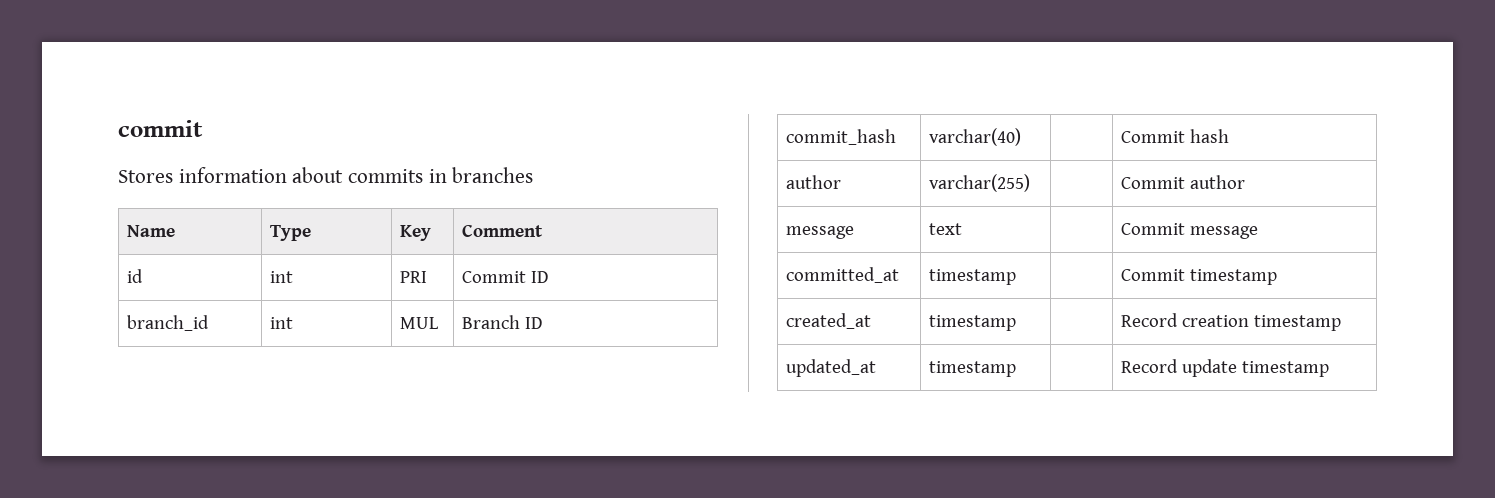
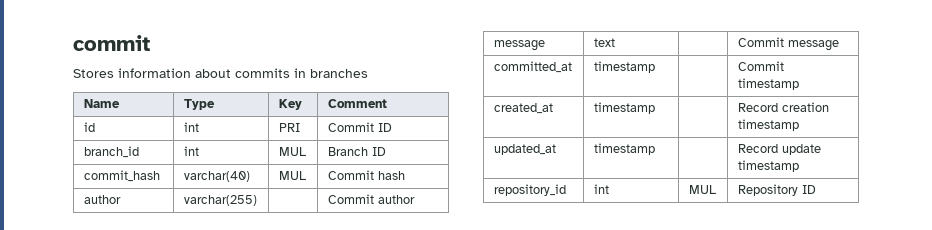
- commit_hash | varchar(40) | | Commit hash
+ commit_hash | varchar(40) | MUL | Commit hash
+ repository_id | int | MUL | Repository ID

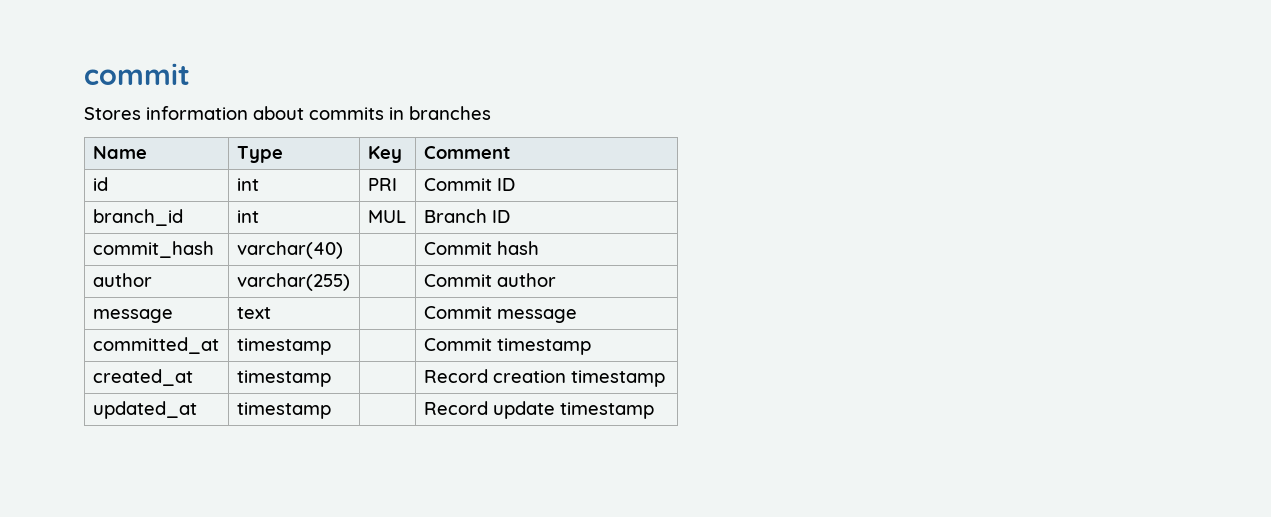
- commit_hash | varchar(40) | MUL | Commit hash
+ commit_hash | varchar(40) | | Commit hash
- repository_id | int | MUL | Repository ID

